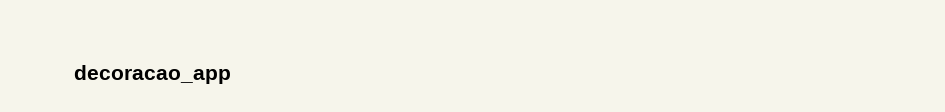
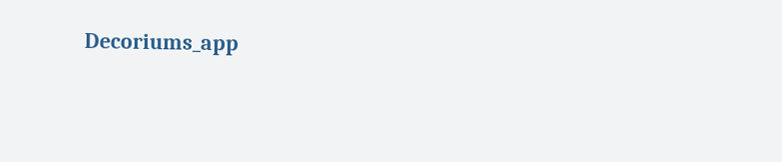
- decoracao_app
+ Decoriums_app

